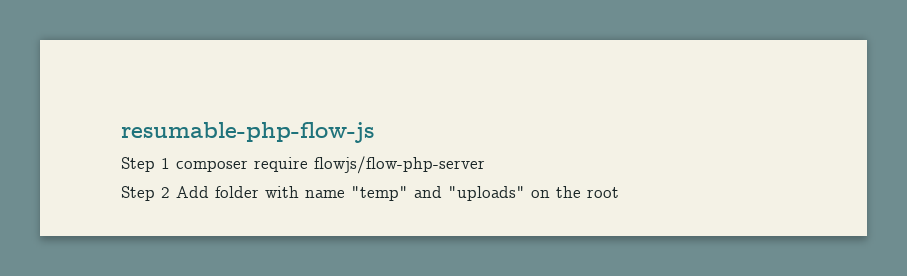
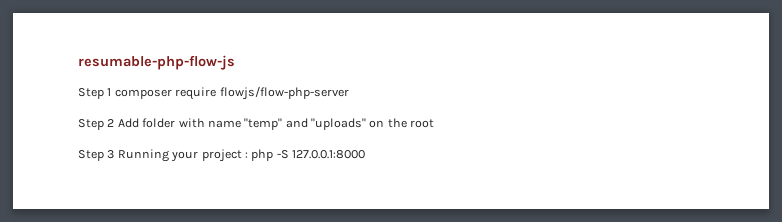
+ Step 3 Running your project : php -S 127.0.0.1:8000

